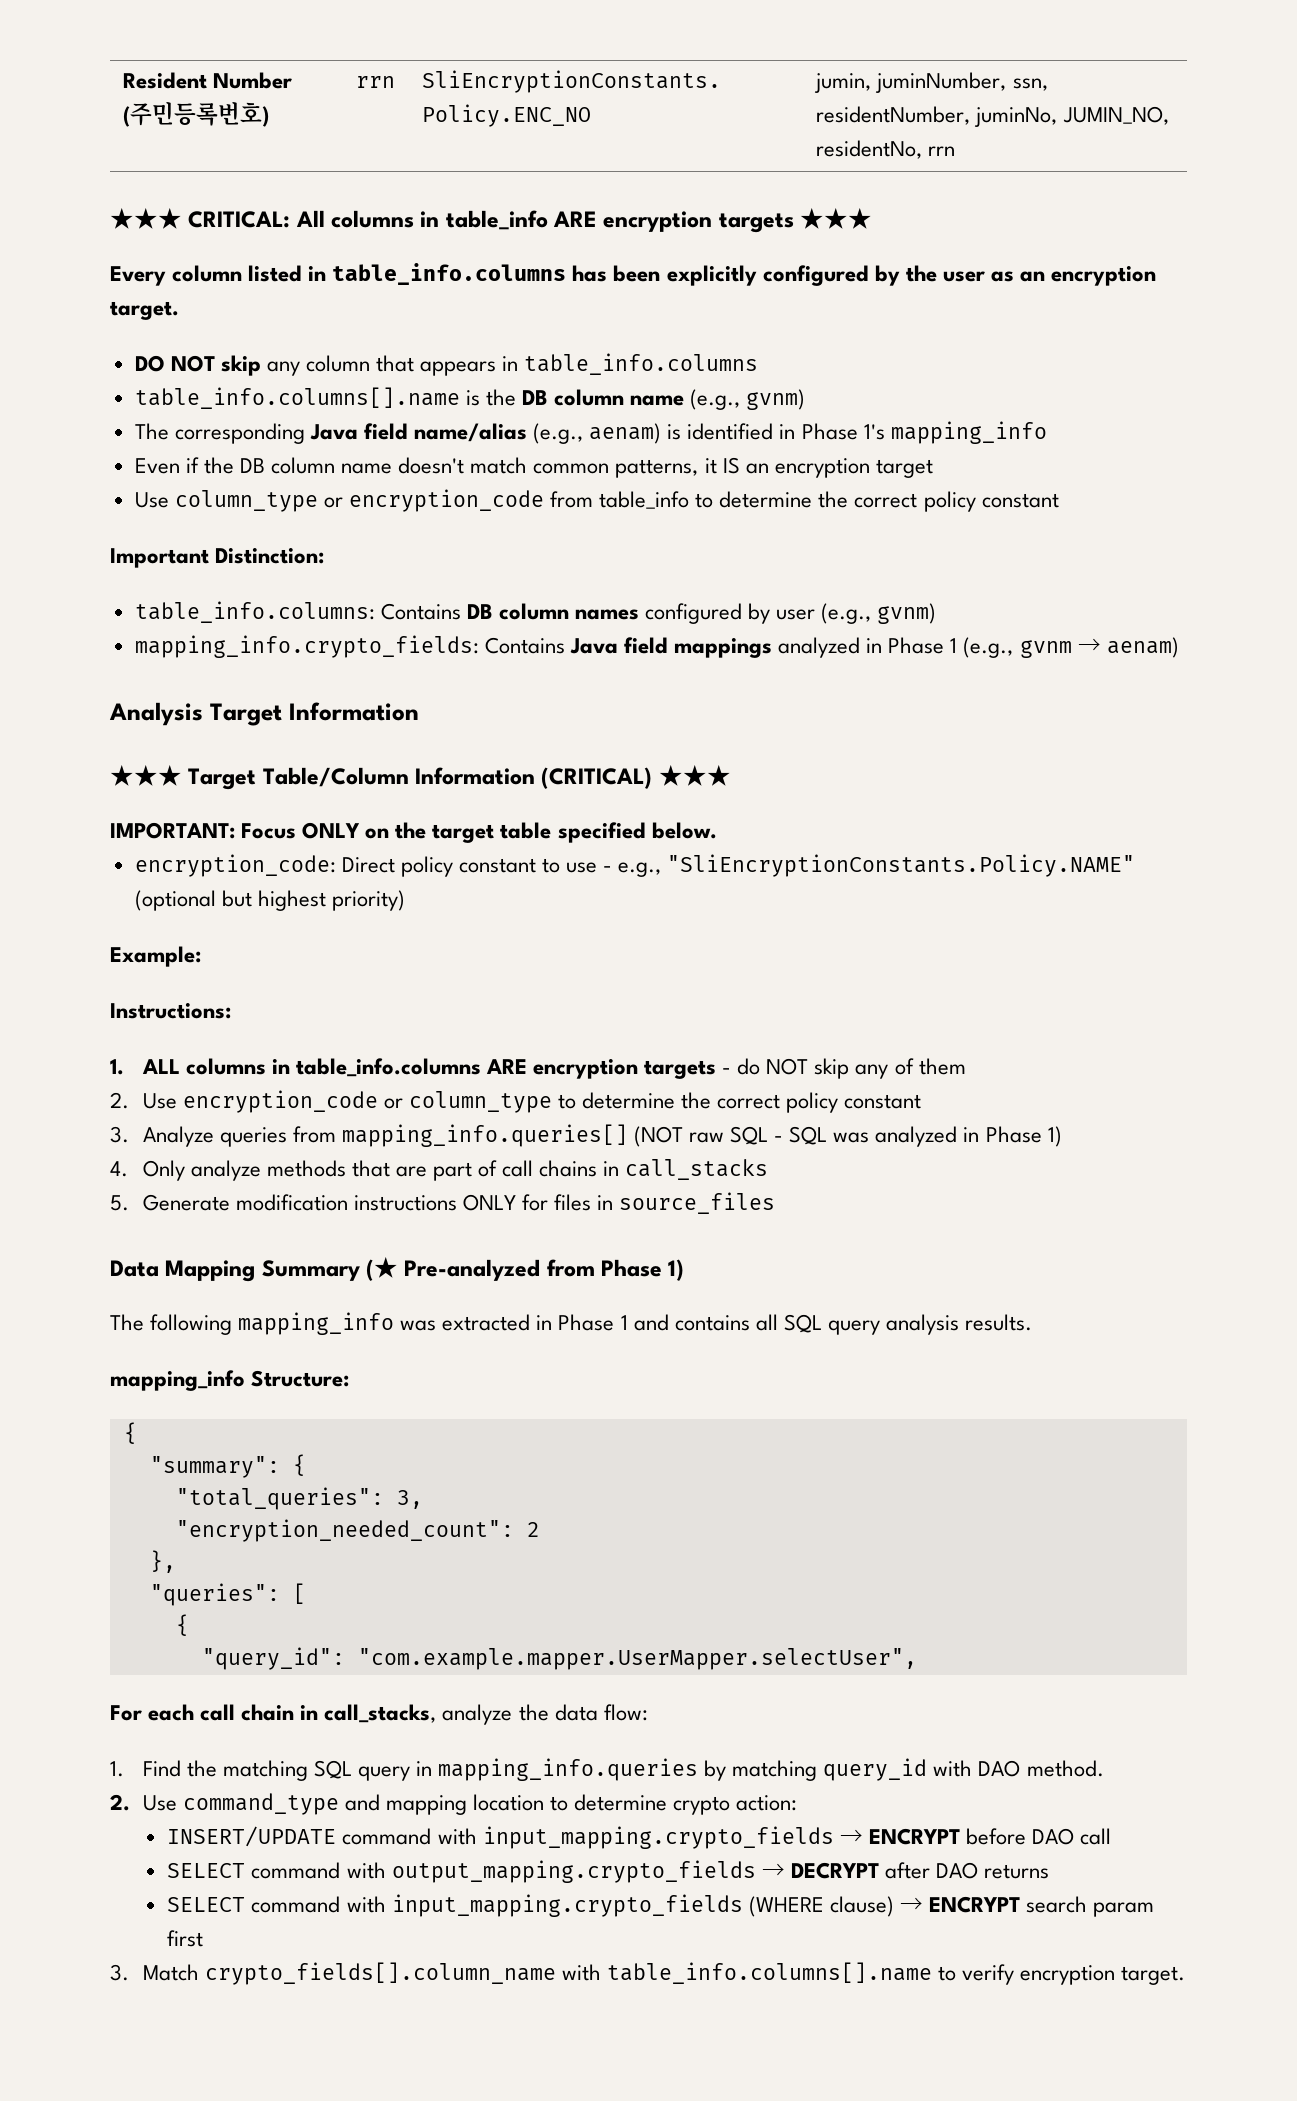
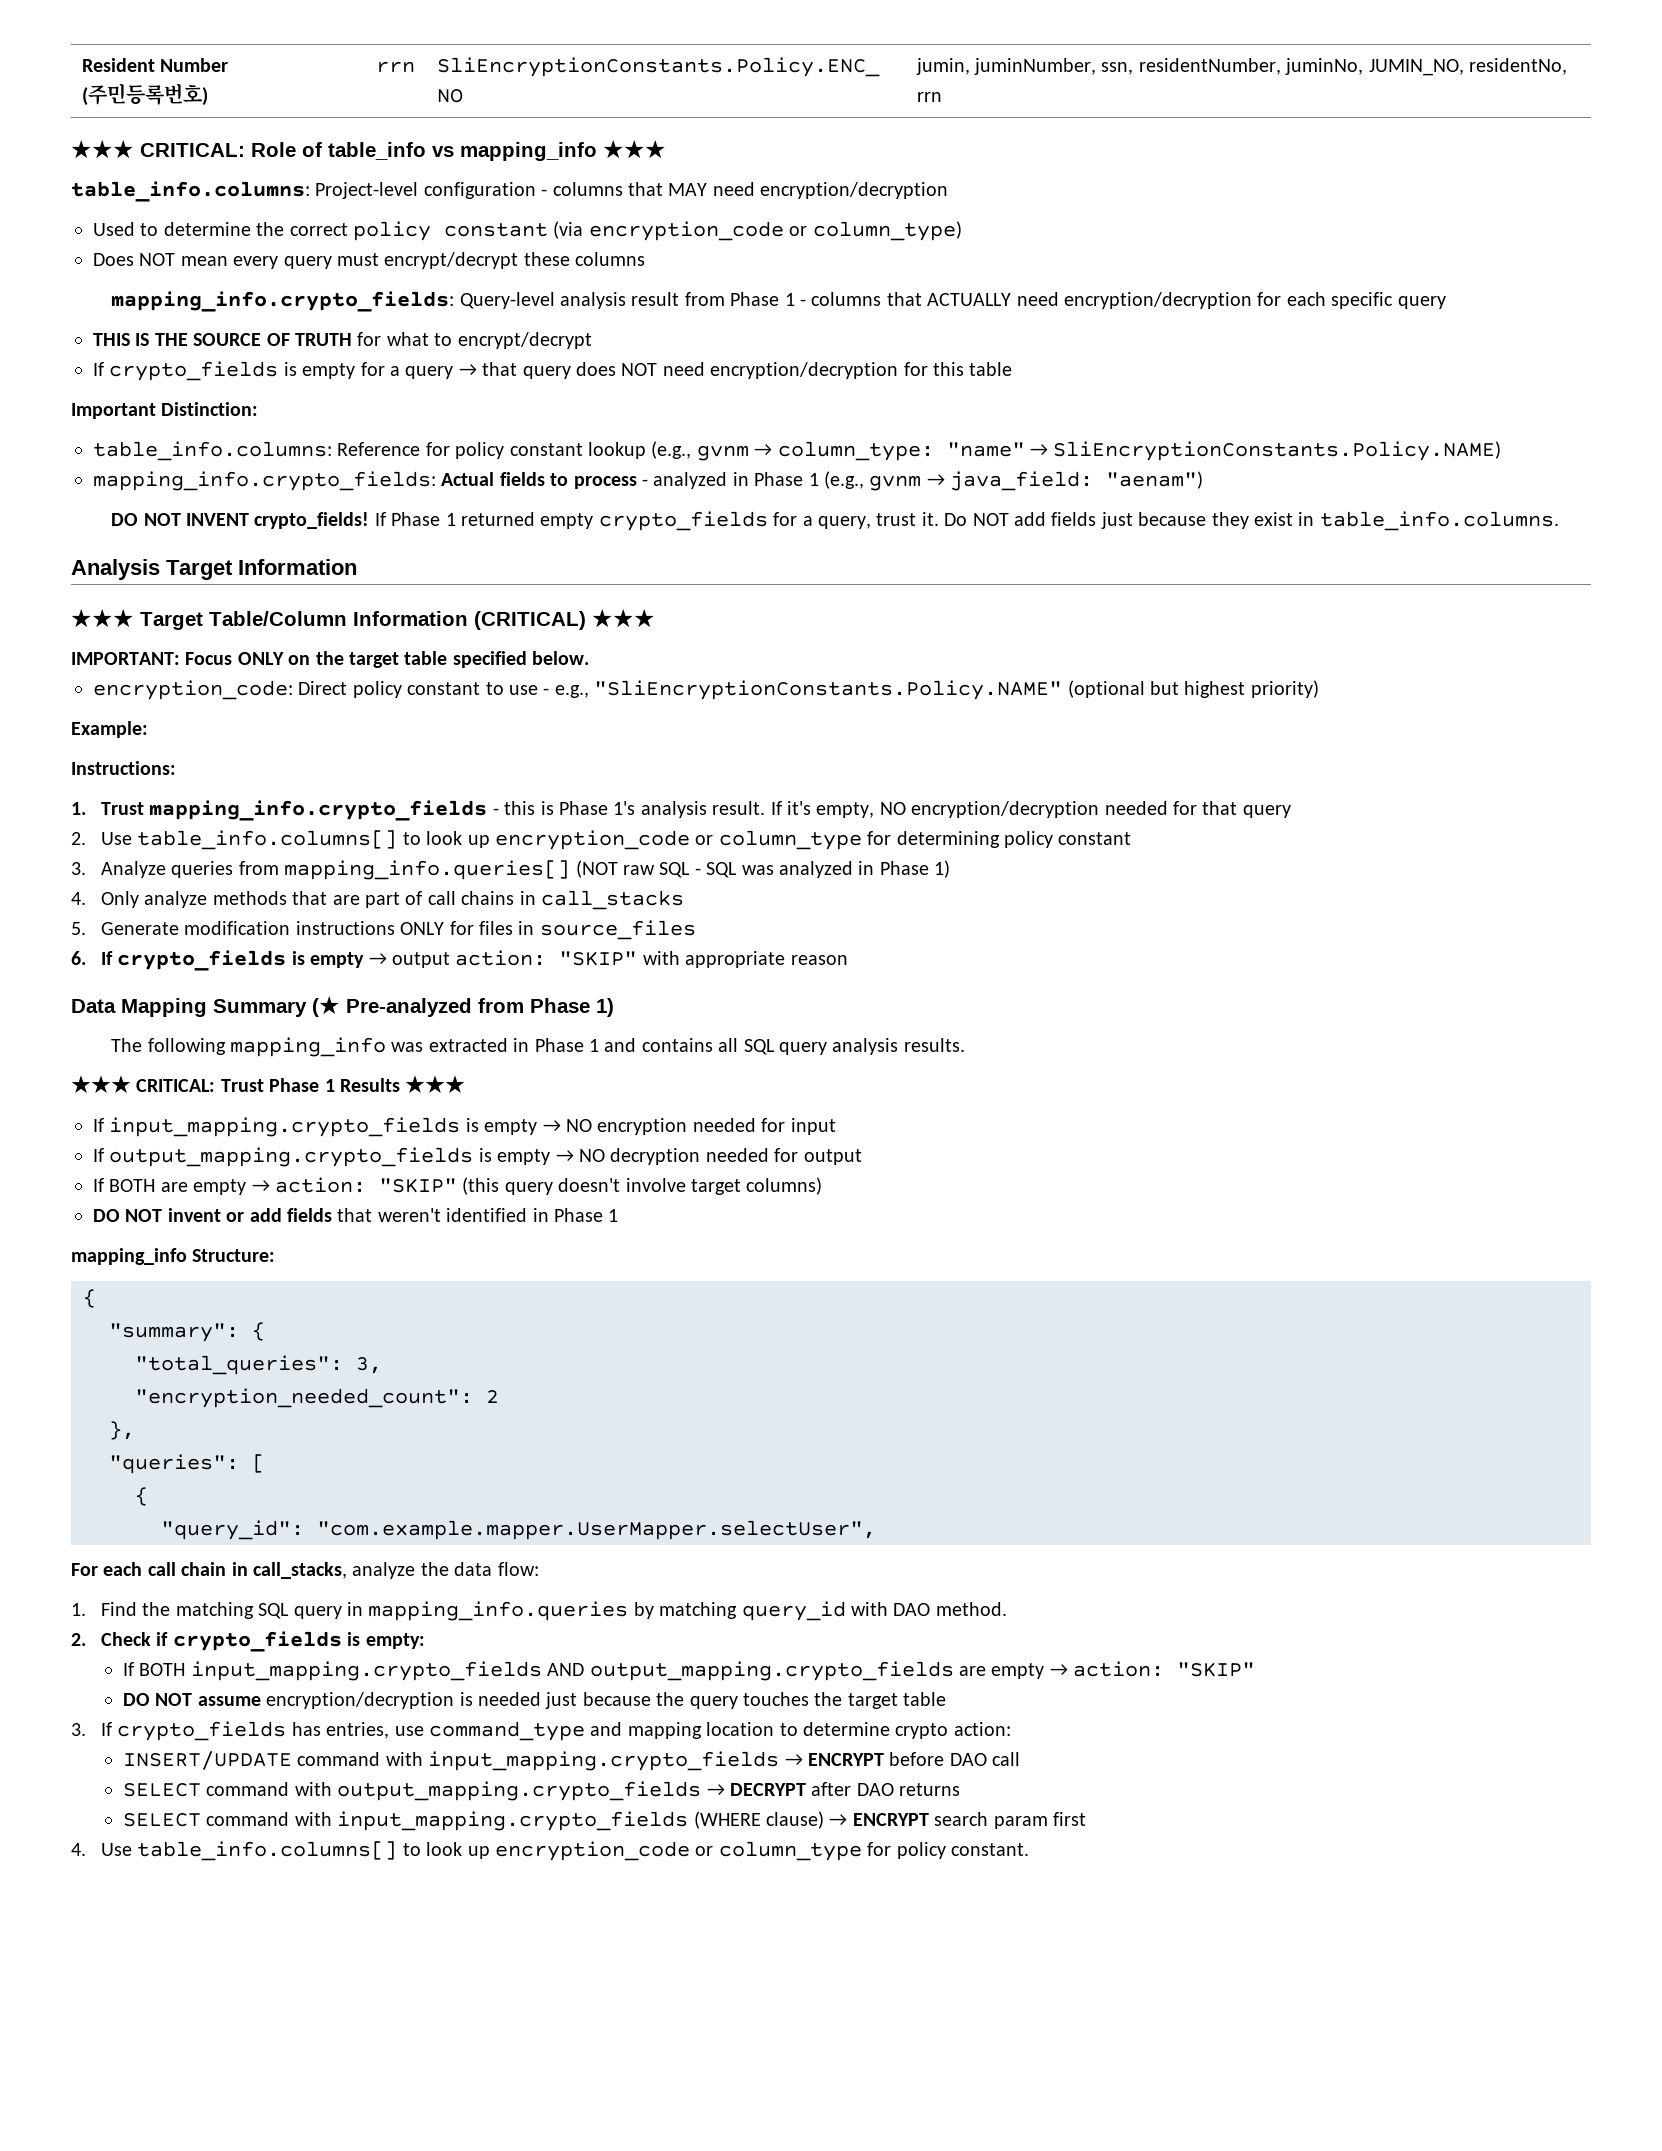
- ★★★ CRITICAL: All columns in table_info ARE encryption targets ★★★
- Every column listed in table_info.columns has been explicitly configured by the user as an encryption target.
- DO NOT skip any column that appears in table_info.columns
- table_info.columns[].name is the DB column name (e.g., gvnm)
- The corresponding Java field name/alias (e.g., aenam) is identified in Phase 1's mapping_info
- Even if the DB column name doesn't match common patterns, it IS an encryption target
- Use column_type or encryption_code from table_info to determine the correct policy constant
+ ★★★ CRITICAL: Role of table_info vs mapping_info ★★★
+ table_info.columns: Project-level configuration - columns that MAY need encryption/decryption
+ Used to determine the correct policy constant (via encryption_code or column_type)
+ Does NOT mean every query must encrypt/decrypt these columns
+ mapping_info.crypto_fields: Query-level analysis result from Phase 1 - columns that ACTUALLY need encryption/decryption for each specific query
+ THIS IS THE SOURCE OF TRUTH for what to encrypt/decrypt
+ If crypto_fields is empty for a query → that query does NOT need encryption/decryption for this table
  Important Distinction:
- table_info.columns: Contains DB column names configured by user (e.g., gvnm)
- mapping_info.crypto_fields: Contains Java field mappings analyzed in Phase 1 (e.g., gvnm → aenam)
+ table_info.columns: Reference for policy constant lookup (e.g., gvnm → column_type: "name" → SliEncryptionConstants.Policy.NAME)
+ mapping_info.crypto_fields: Actual fields to process - analyzed in Phase 1 (e.g., gvnm → java_field: "aenam")
+ DO NOT INVENT crypto_fields! If Phase 1 returned empty crypto_fields for a query, trust it. Do NOT add fields just because they exist in table_info.columns.
- 1. ALL columns in table_info.columns ARE encryption targets - do NOT skip any of them
- 2. Use encryption_code or column_type to determine the correct policy constant
+ 1. Trust mapping_info.crypto_fields - this is Phase 1's analysis result. If it's empty, NO encryption/decryption needed for that query
+ 2. Use table_info.columns[] to look up encryption_code or column_type for determining policy constant
+ 6. If crypto_fields is empty → output action: "SKIP" with appropriate reason
+ ★★★ CRITICAL: Trust Phase 1 Results ★★★
+ If input_mapping.crypto_fields is empty → NO encryption needed for input
+ If output_mapping.crypto_fields is empty → NO decryption needed for output
+ If BOTH are empty → action: "SKIP" (this query doesn't involve target columns)
+ DO NOT invent or add fields that weren't identified in Phase 1
- 2. Use command_type and mapping location to determine crypto action:
+ 2. Check if crypto_fields is empty:
+ If BOTH input_mapping.crypto_fields AND output_mapping.crypto_fields are empty → action: "SKIP"
+ DO NOT assume encryption/decryption is needed just because the query touches the target table
+ 3. If crypto_fields has entries, use command_type and mapping location to determine crypto action:
- 3. Match crypto_fields[].column_name with table_info.columns[].name to verify encryption target.
+ 4. Use table_info.columns[] to look up encryption_code or column_type for policy constant.

